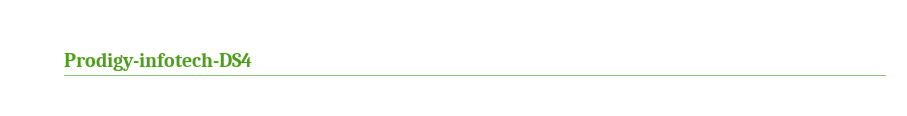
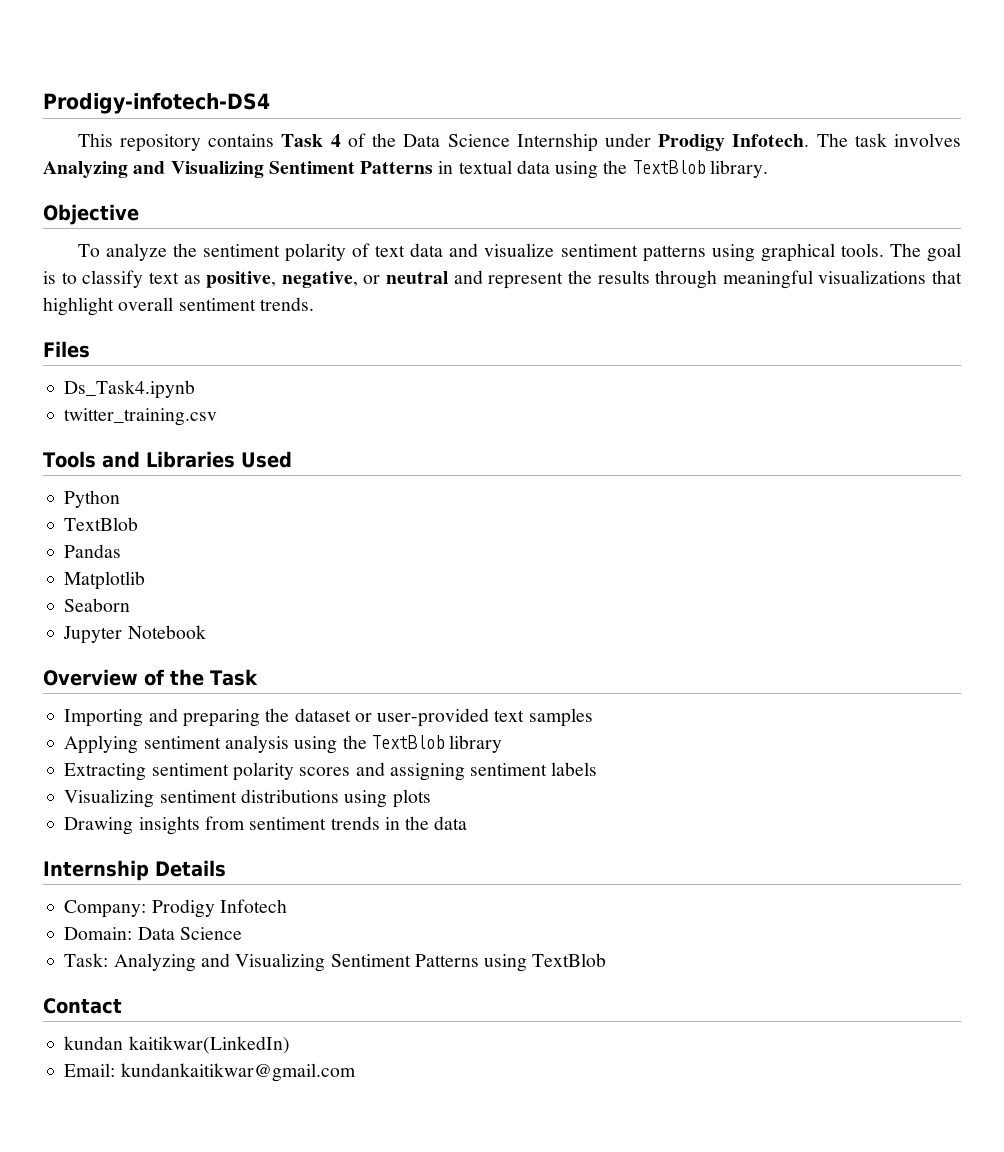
+ This repository contains Task 4 of the Data Science Internship under Prodigy Infotech. The task involves Analyzing and Visualizing Sentiment Patterns in textual data using the TextBlob library.
+ Objective
+ To analyze the sentiment polarity of text data and visualize sentiment patterns using graphical tools. The goal is to classify text as positive, negative, or neutral and represent the results through meaningful visualizations that highlight overall sentiment trends.
+ Files
+ Ds_Task4.ipynb
+ twitter_training.csv
+ Tools and Libraries Used
+ Python
+ TextBlob
+ Pandas
+ Matplotlib
+ Seaborn
+ Jupyter Notebook
+ Overview of the Task
+ Importing and preparing the dataset or user-provided text samples
+ Applying sentiment analysis using the TextBlob library
+ Extracting sentiment polarity scores and assigning sentiment labels
+ Visualizing sentiment distributions using plots
+ Drawing insights from sentiment trends in the data
+ Internship Details
+ Company: Prodigy Infotech
+ Domain: Data Science
+ Task: Analyzing and Visualizing Sentiment Patterns using TextBlob
+ Contact
+ kundan kaitikwar(LinkedIn)
+ Email: kundankaitikwar@gmail.com

